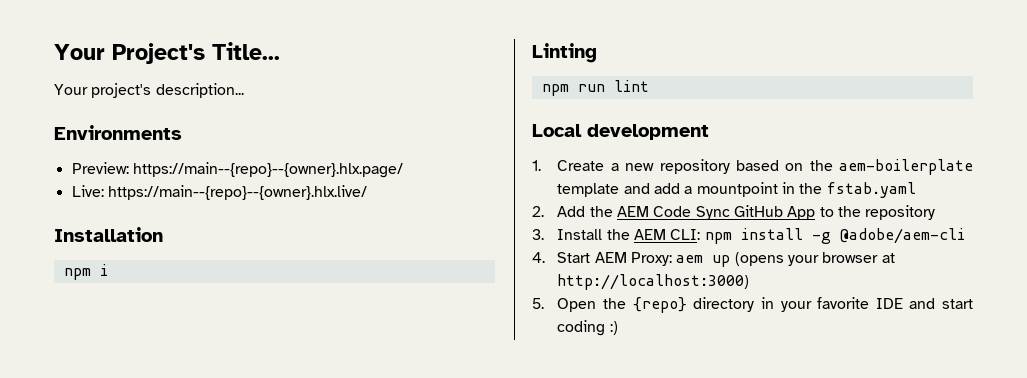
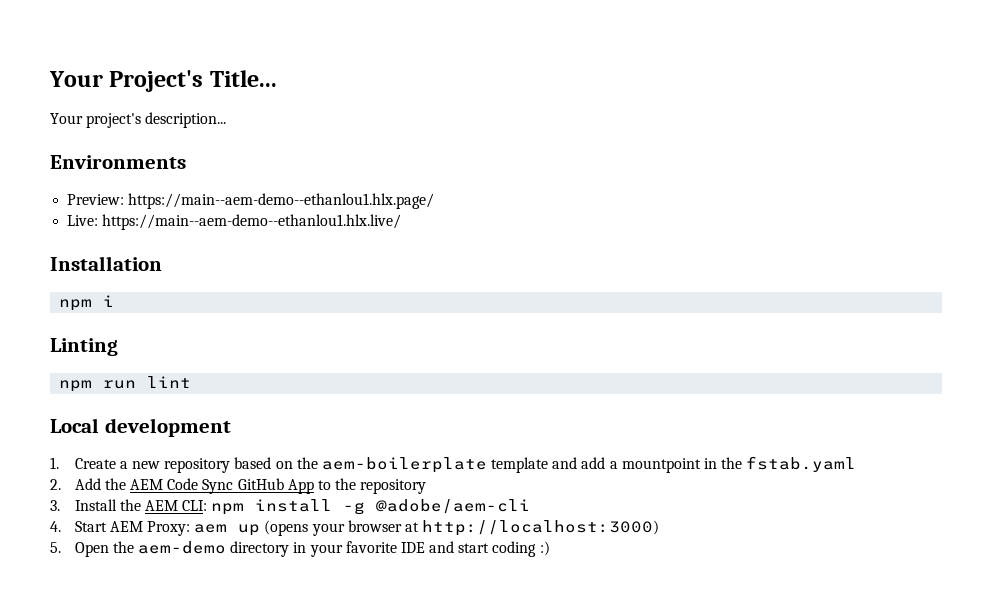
- Preview: https://main--{repo}--{owner}.hlx.page/
+ Preview: https://main--aem-demo--ethanlou1.hlx.page/
- Live: https://main--{repo}--{owner}.hlx.live/
+ Live: https://main--aem-demo--ethanlou1.hlx.live/
- 5. Open the {repo} directory in your favorite IDE and start coding :)
+ 5. Open the aem-demo directory in your favorite IDE and start coding :)

